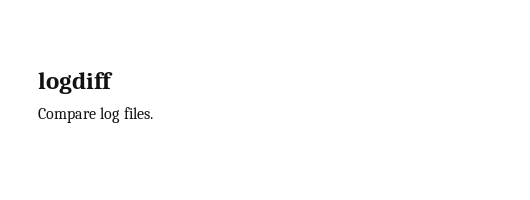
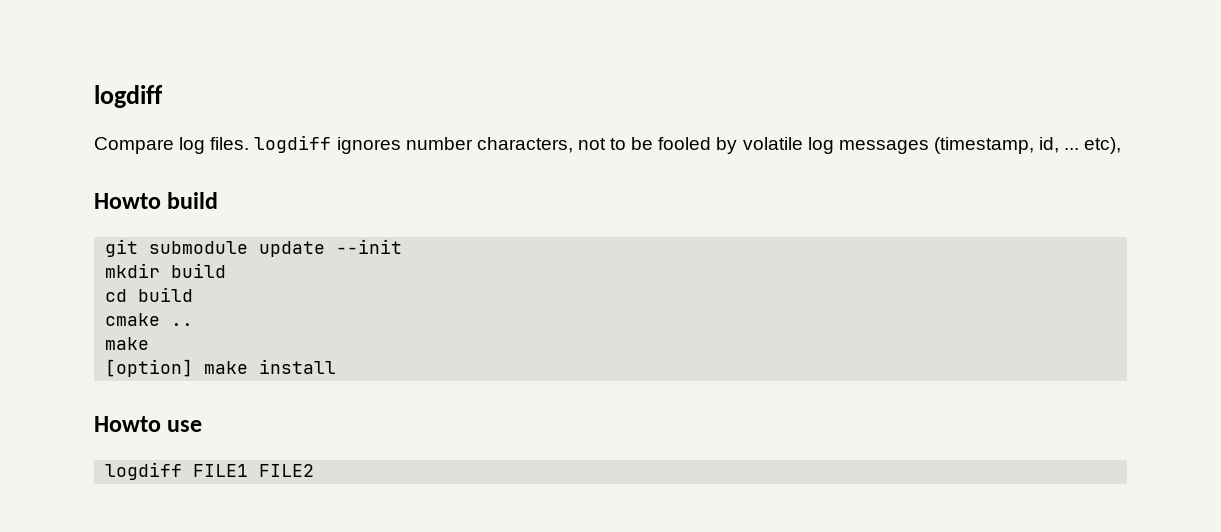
- Compare log files.
+ Compare log files. logdiff ignores number characters, not to be fooled by volatile log messages (timestamp, id, ... etc),
+ Howto build
+ git submodule update --init
+ mkdir build
+ cd build
+ cmake ..
+ make
+ [option] make install
+ Howto use
+ logdiff FILE1 FILE2

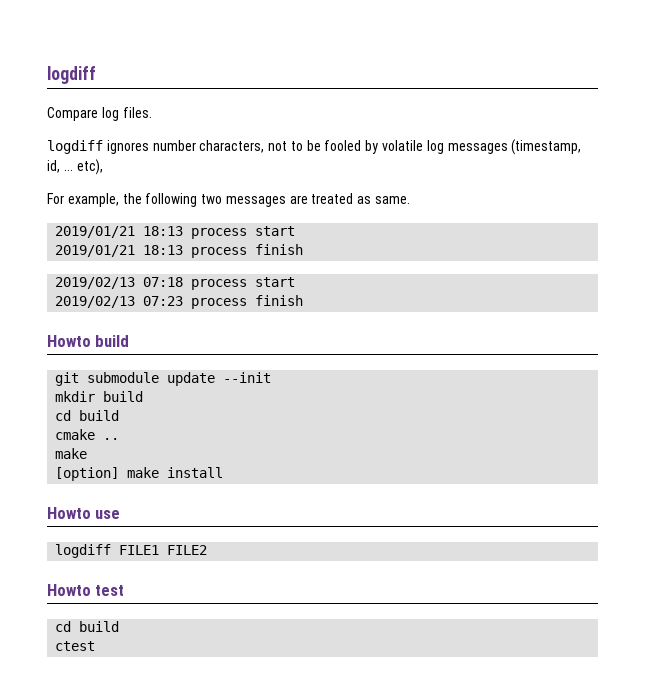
- Compare log files. logdiff ignores number characters, not to be fooled by volatile log messages (timestamp, id, ... etc),
+ Compare log files.
+ logdiff ignores number characters, not to be fooled by volatile log messages (timestamp, id, ... etc),
+ For example, the following two messages are treated as same.
+ 2019/01/21 18:13 process start
+ 2019/01/21 18:13 process finish
+ 2019/02/13 07:18 process start
+ 2019/02/13 07:23 process finish
+ Howto test
+ cd build
+ ctest

